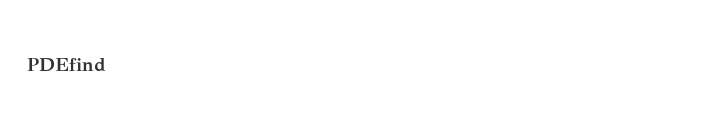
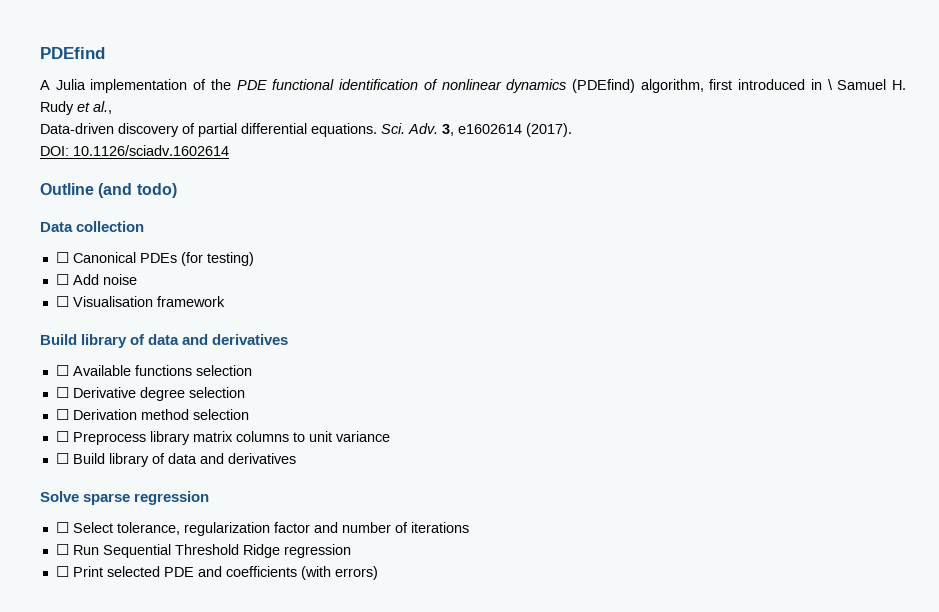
+ A Julia implementation of the PDE functional identification of nonlinear dynamics (PDEfind) algorithm, first introduced in \ Samuel H. Rudy et al.,
+ Data-driven discovery of partial differential equations. Sci. Adv. 3, e1602614 (2017).
+ DOI: 10.1126/sciadv.1602614
+ Outline (and todo)
+ Data collection
+ ☐ Canonical PDEs (for testing)
+ ☐ Add noise
+ ☐ Visualisation framework
+ Build library of data and derivatives
+ ☐ Available functions selection
+ ☐ Derivative degree selection
+ ☐ Derivation method selection
+ ☐ Preprocess library matrix columns to unit variance
+ ☐ Build library of data and derivatives
+ Solve sparse regression
+ ☐ Select tolerance, regularization factor and number of iterations
+ ☐ Run Sequential Threshold Ridge regression
+ ☐ Print selected PDE and coefficients (with errors)

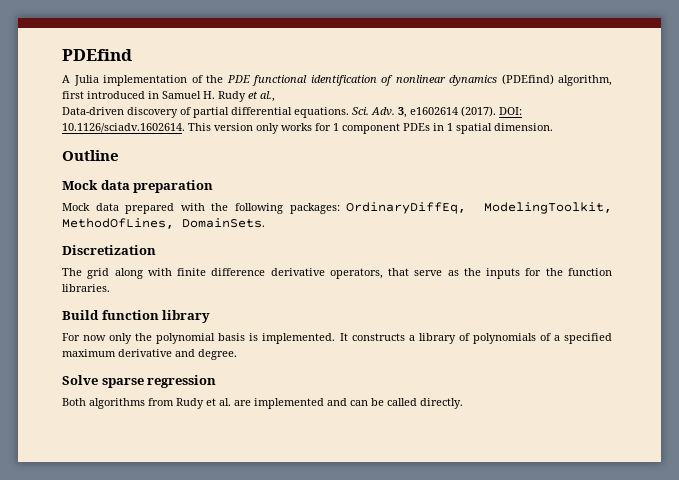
- A Julia implementation of the PDE functional identification of nonlinear dynamics (PDEfind) algorithm, first introduced in \ Samuel H. Rudy et al.,
+ A Julia implementation of the PDE functional identification of nonlinear dynamics (PDEfind) algorithm, first introduced in Samuel H. Rudy et al.,
- Sci. Adv. 3, e1602614 (2017).
- DOI: 10.1126/sciadv.1602614
- Outline (and todo)
- Data collection
- ☐ Canonical PDEs (for testing)
- ☐ Add noise
- ☐ Visualisation framework
- Build library of data and derivatives
- ☐ Available functions selection
- ☐ Derivative degree selection
- ☐ Derivation method selection
- ☐ Preprocess library matrix columns to unit variance
- ☐ Build library of data and derivatives
+ Sci. Adv. 3, e1602614 (2017). DOI: 10.1126/sciadv.1602614. This version only works for 1 component PDEs in 1 spatial dimension.
+ Outline
+ Mock data preparation
+ Mock data prepared with the following packages: OrdinaryDiffEq, ModelingToolkit, MethodOfLines, DomainSets.
+ Discretization
+ The grid along with finite difference derivative operators, that serve as the inputs for the function libraries.
+ Build function library
+ For now only the polynomial basis is implemented. It constructs a library of polynomials of a specified maximum derivative and degree.
  Solve sparse regression
- ☐ Select tolerance, regularization factor and number of iterations
- ☐ Run Sequential Threshold Ridge regression
- ☐ Print selected PDE and coefficients (with errors)
+ Both algorithms from Rudy et al. are implemented and can be called directly.

